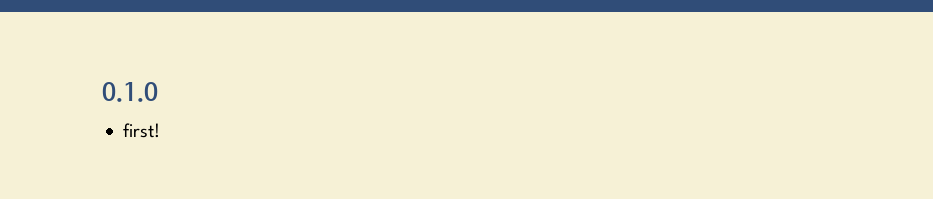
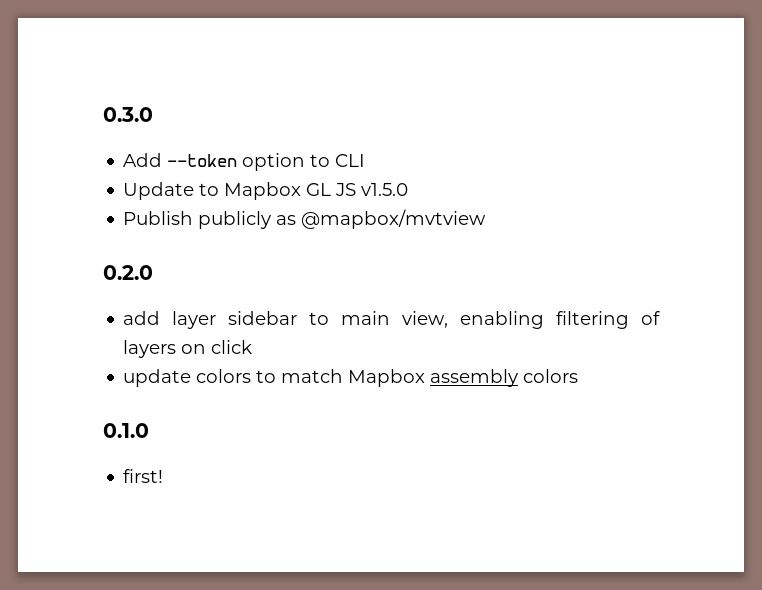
+ 0.3.0
+ Add --token option to CLI
+ Update to Mapbox GL JS v1.5.0
+ Publish publicly as @mapbox/mvtview
+ 0.2.0
+ add layer sidebar to main view, enabling filtering of layers on click
+ update colors to match Mapbox assembly colors

